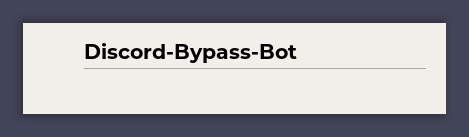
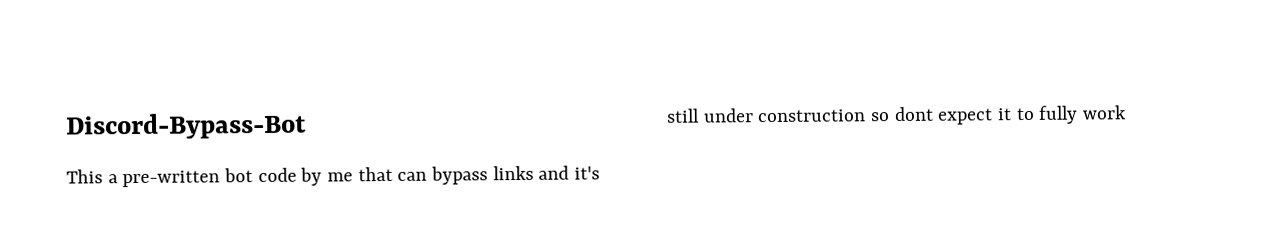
+ This a pre-written bot code by me that can bypass links and it's still under construction so dont expect it to fully work

